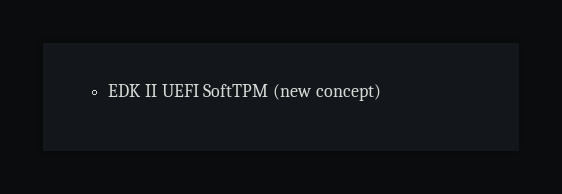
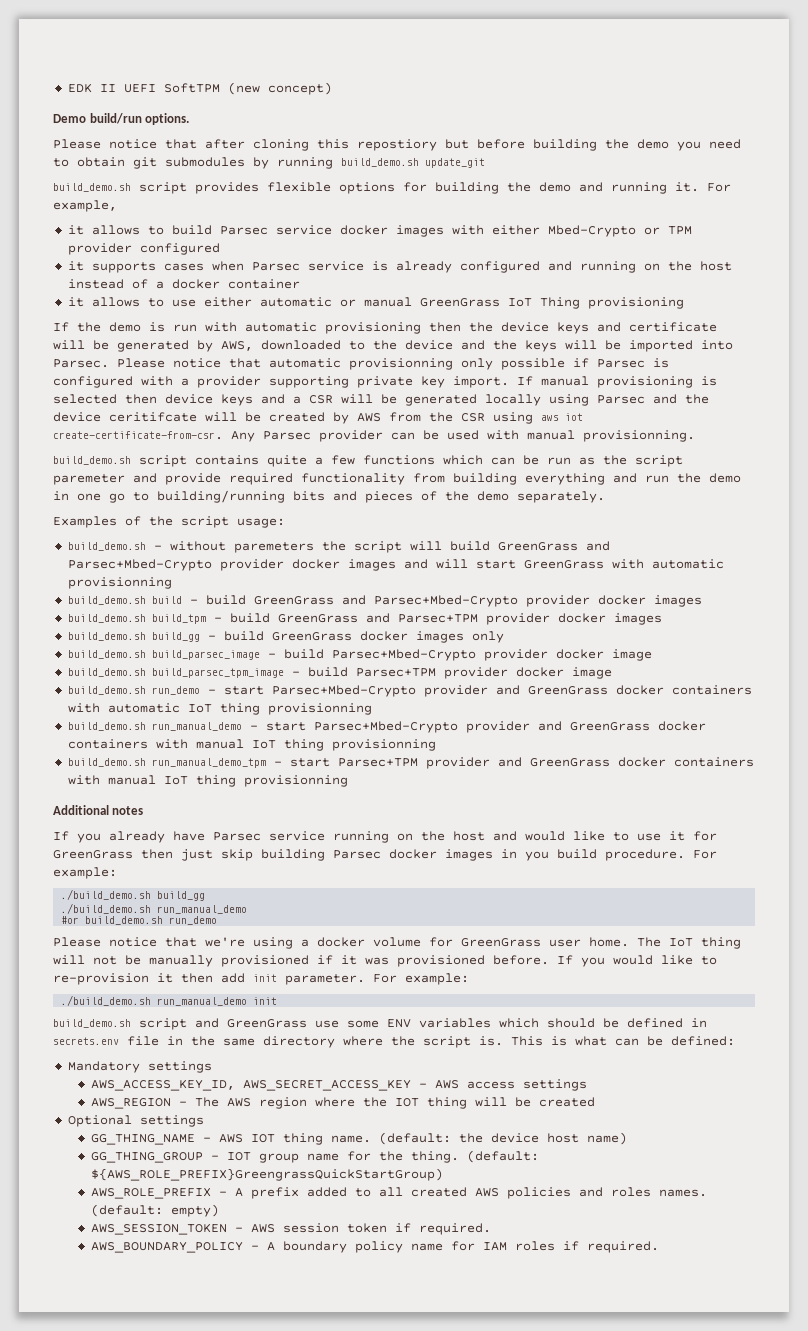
+ Demo build/run options.
+ Please notice that after cloning this repostiory but before building the demo you need to obtain git submodules by running build_demo.sh update_git
+ build_demo.sh script provides flexible options for building the demo and running it. For example,
+ it allows to build Parsec service docker images with either Mbed-Crypto or TPM provider configured
+ it supports cases when Parsec service is already configured and running on the host instead of a docker container
+ it allows to use either automatic or manual GreenGrass IoT Thing provisioning
+ If the demo is run with automatic provisioning then the device keys and certificate will be generated by AWS, downloaded to the device and the keys will be imported into Parsec. Please notice that automatic provisionning only possible if Parsec is configured with a provider supporting private key import. If manual provisioning is selected then device keys and a CSR will be generated locally using Parsec and the device ceritifcate will be created by AWS from the CSR using aws iot create-certificate-from-csr. Any Parsec provider can be used with manual provisionning.
+ build_demo.sh script contains quite a few functions which can be run as the script paremeter and provide required functionality from building everything and run the demo in one go to building/running bits and pieces of the demo separately.
+ Examples of the script usage:
+ build_demo.sh - without paremeters the script will build GreenGrass and Parsec+Mbed-Crypto provider docker images and will start GreenGrass with automatic provisionning
+ build_demo.sh build - build GreenGrass and Parsec+Mbed-Crypto provider docker images
+ build_demo.sh build_tpm - build GreenGrass and Parsec+TPM provider docker images
+ build_demo.sh build_gg - build GreenGrass docker images only
+ build_demo.sh build_parsec_image - build Parsec+Mbed-Crypto provider docker image
+ build_demo.sh build_parsec_tpm_image - build Parsec+TPM provider docker image
+ build_demo.sh run_demo - start Parsec+Mbed-Crypto provider and GreenGrass docker containers with automatic IoT thing provisionning
+ build_demo.sh run_manual_demo - start Parsec+Mbed-Crypto provider and GreenGrass docker containers with manual IoT thing provisionning
+ build_demo.sh run_manual_demo_tpm - start Parsec+TPM provider and GreenGrass docker containers with manual IoT thing provisionning
+ Additional notes
+ If you already have Parsec service running on the host and would like to use it for GreenGrass then just skip building Parsec docker images in you build procedure. For example:
+ ./build_demo.sh build_gg
+ ./build_demo.sh run_manual_demo
+ #or build_demo.sh run_demo
+ Please notice that we're using a docker volume for GreenGrass user home. The IoT thing will not be manually provisioned if it was provisioned before. If you would like to re-provision it then add init parameter. For example:
+ ./build_demo.sh run_manual_demo init
+ build_demo.sh script and GreenGrass use some ENV variables which should be defined in secrets.env file in the same directory where the script is. This is what can be defined:
+ Mandatory settings
+ AWS_ACCESS_KEY_ID, AWS_SECRET_ACCESS_KEY - AWS access settings
+ AWS_REGION - The AWS region where the IOT thing will be created
+ Optional settings
+ GG_THING_NAME - AWS IOT thing name. (default: the device host name)
+ GG_THING_GROUP - IOT group name for the thing. (default: ${AWS_ROLE_PREFIX}GreengrassQuickStartGroup)
+ AWS_ROLE_PREFIX - A prefix added to all created AWS policies and roles names. (default: empty)
+ AWS_SESSION_TOKEN - AWS session token if required.
+ AWS_BOUNDARY_POLICY - A boundary policy name for IAM roles if required.

